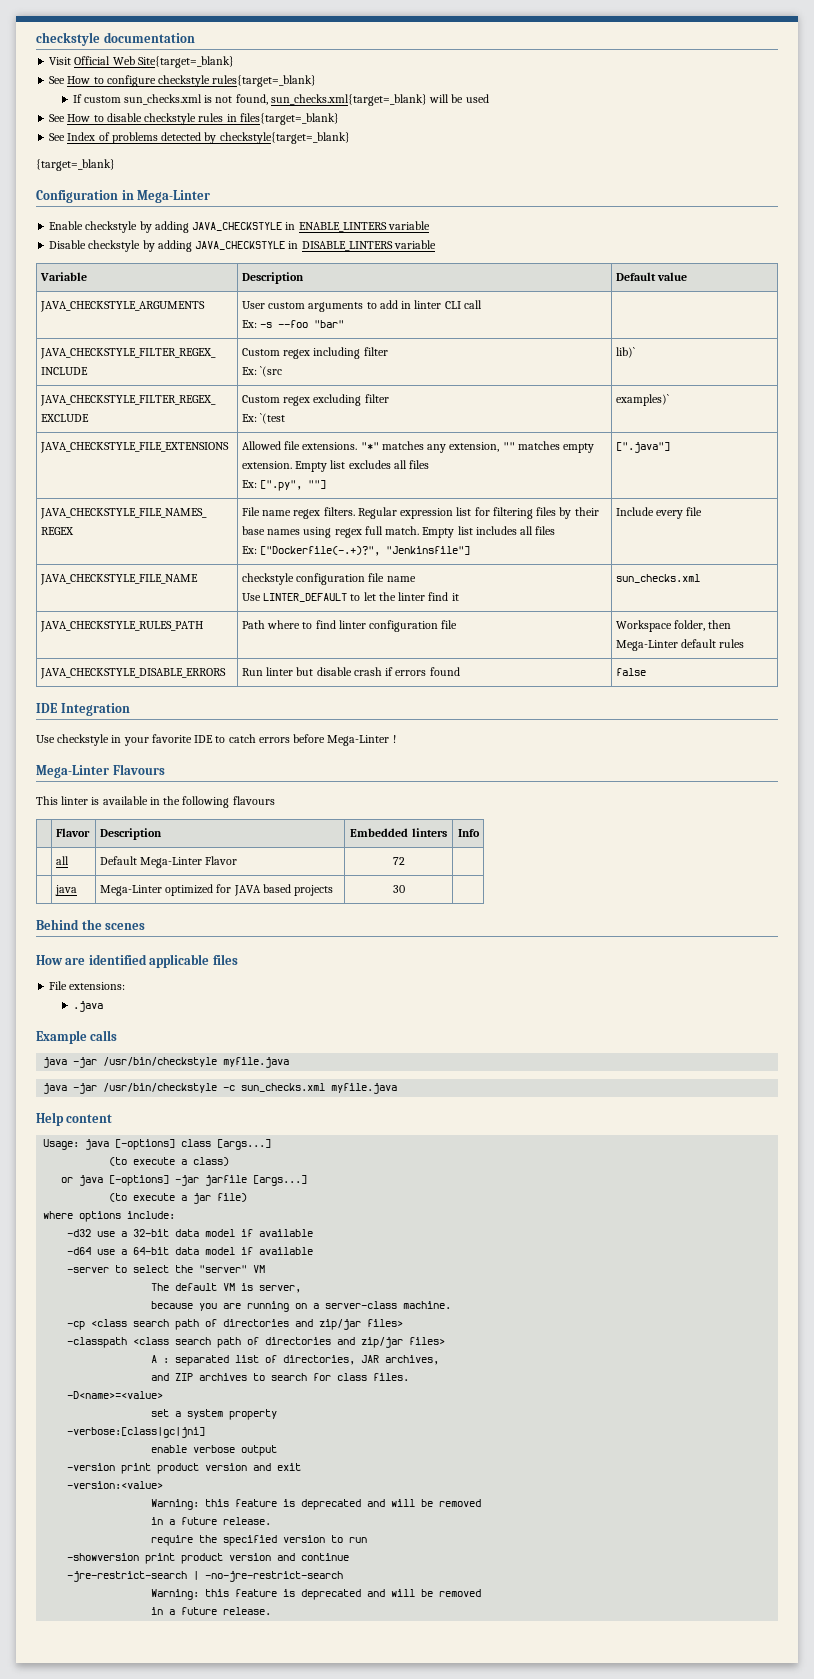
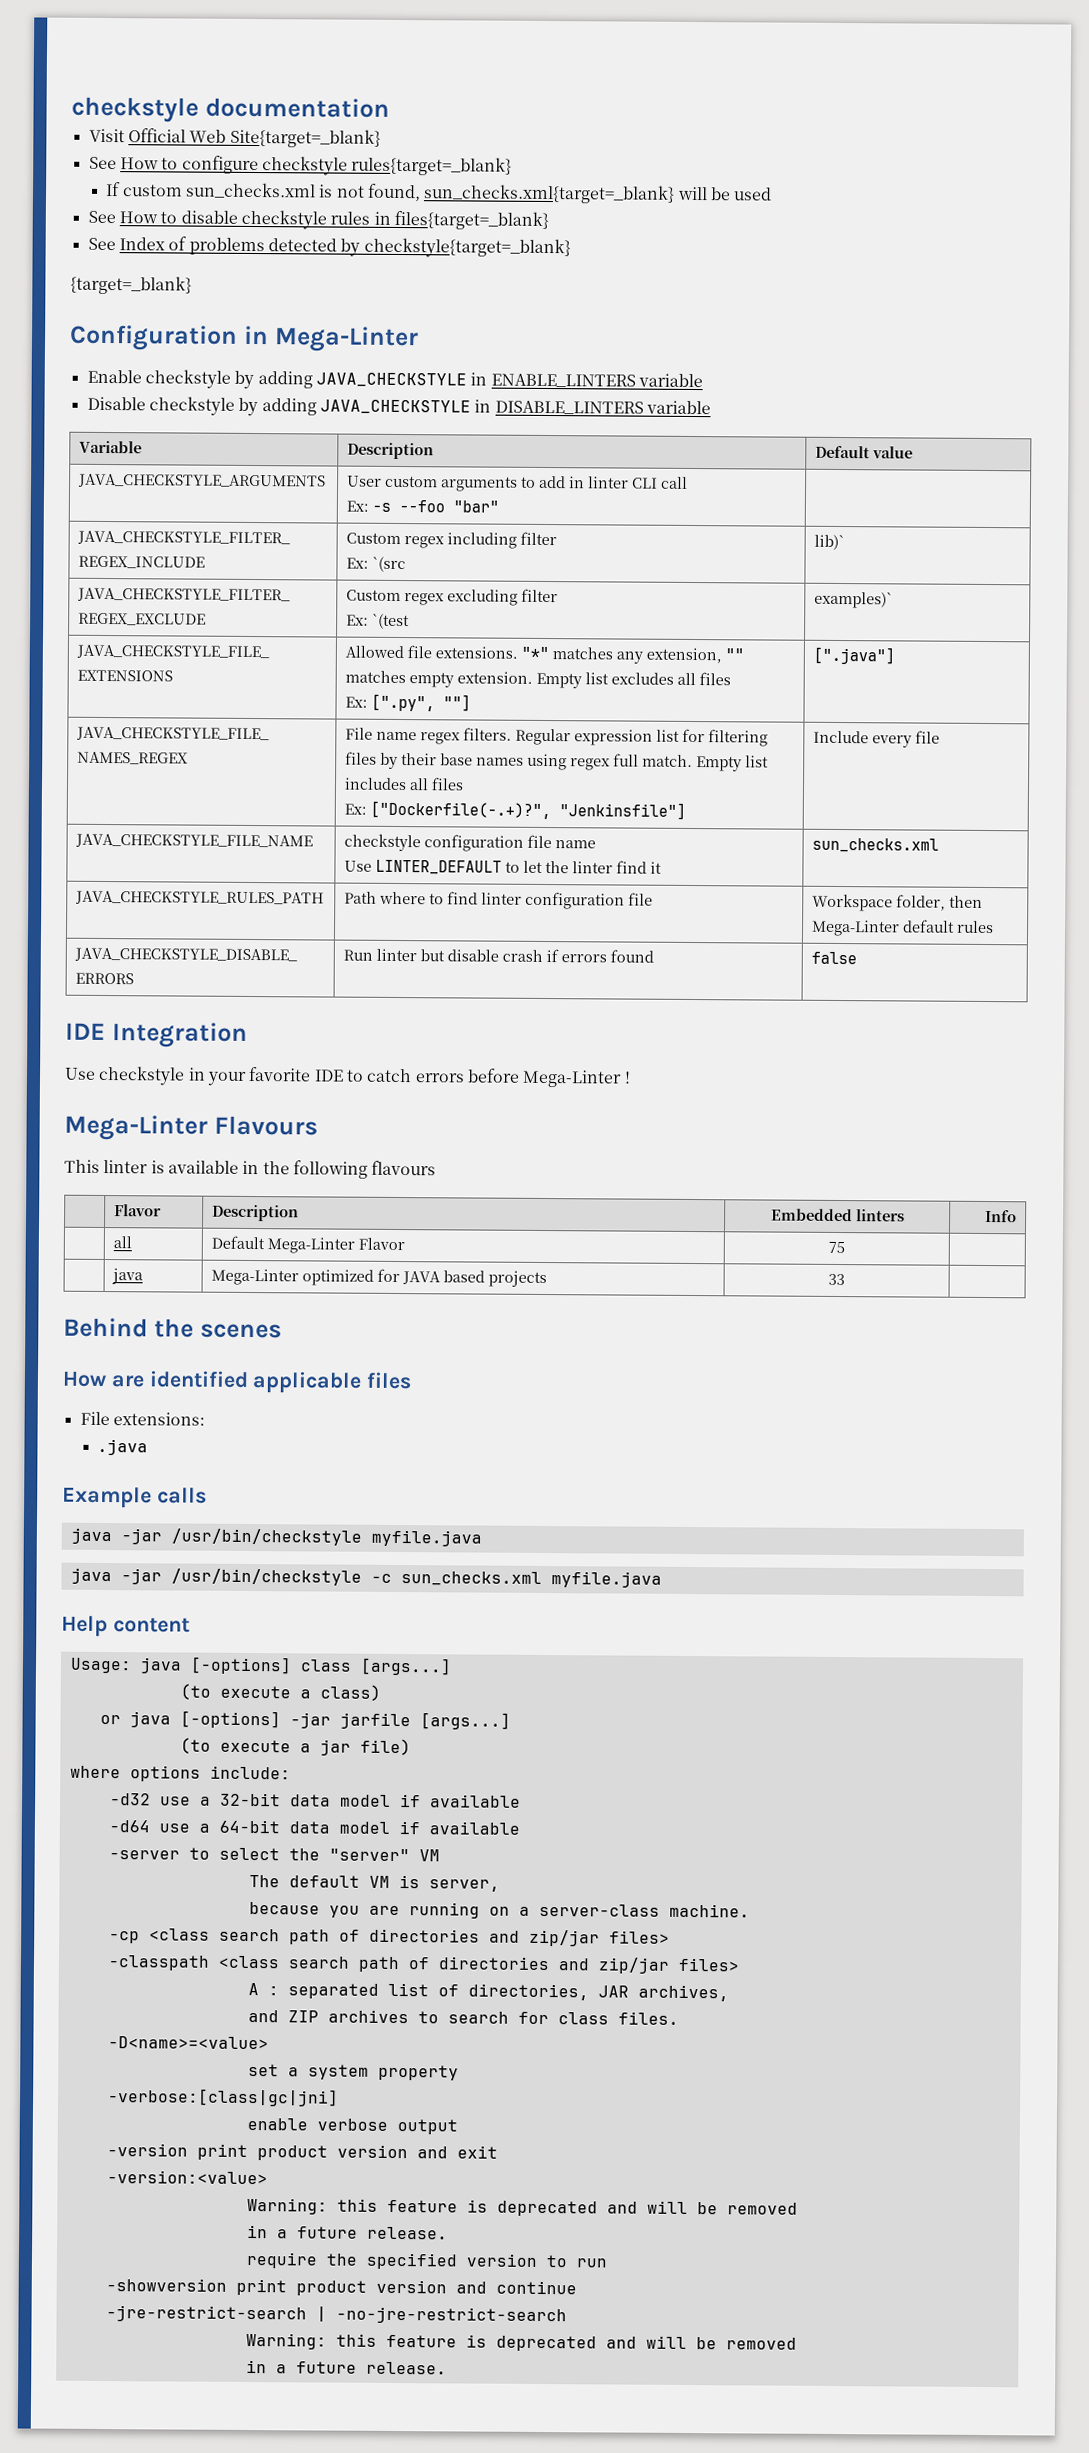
- | all | Default Mega-Linter Flavor | 72 |
+ | all | Default Mega-Linter Flavor | 75 |
- | java | Mega-Linter optimized for JAVA based projects | 30 |
+ | java | Mega-Linter optimized for JAVA based projects | 33 |

